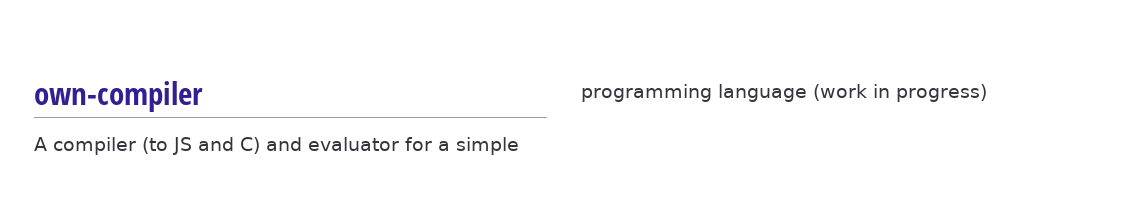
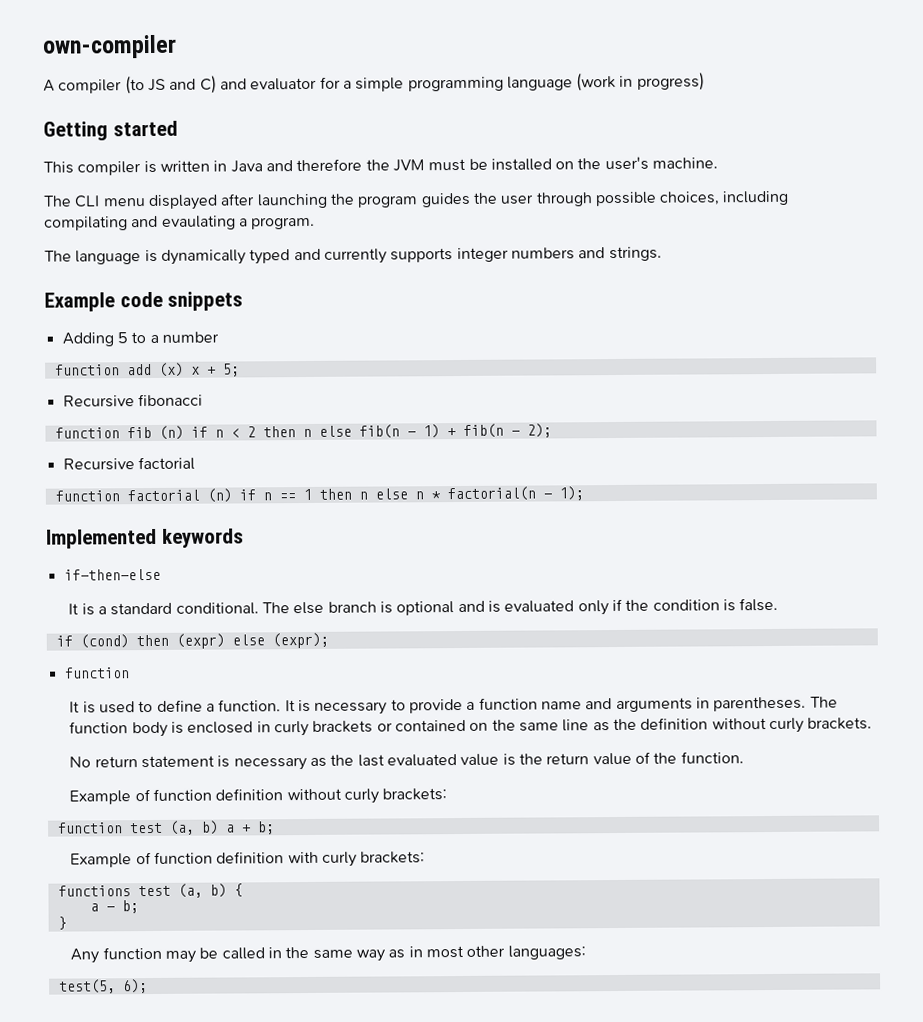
+ Getting started
+ This compiler is written in Java and therefore the JVM must be installed on the user's machine.
+ The CLI menu displayed after launching the program guides the user through possible choices, including compilating and evaulating a program.
+ The language is dynamically typed and currently supports integer numbers and strings.
+ Example code snippets
+ Adding 5 to a number
+ function add (x) x + 5;
+ Recursive fibonacci
+ function fib (n) if n < 2 then n else fib(n - 1) + fib(n - 2);
+ Recursive factorial
+ function factorial (n) if n == 1 then n else n * factorial(n - 1);
+ Implemented keywords
+ if-then-else
+ It is a standard conditional. The else branch is optional and is evaluated only if the condition is false.
+ if (cond) then (expr) else (expr);
+ function
+ It is used to define a function. It is necessary to provide a function name and arguments in parentheses. The function body is enclosed in curly brackets or contained on the same line as the definition without curly brackets.
+ No return statement is necessary as the last evaluated value is the return value of the function.
+ Example of function definition without curly brackets:
+ function test (a, b) a + b;
+ Example of function definition with curly brackets:
+ functions test (a, b) {
+ a - b;
+ }
+ Any function may be called in the same way as in most other languages:
+ test(5, 6);

